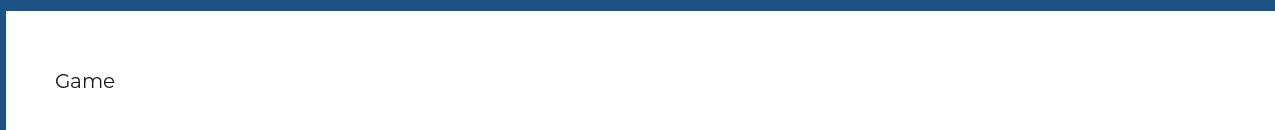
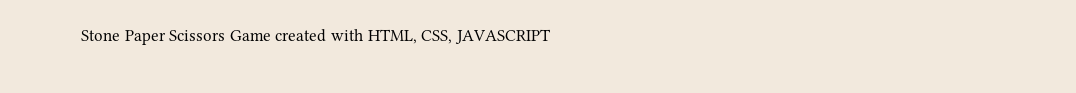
- Game
+ Stone Paper Scissors Game created with HTML, CSS, JAVASCRIPT

